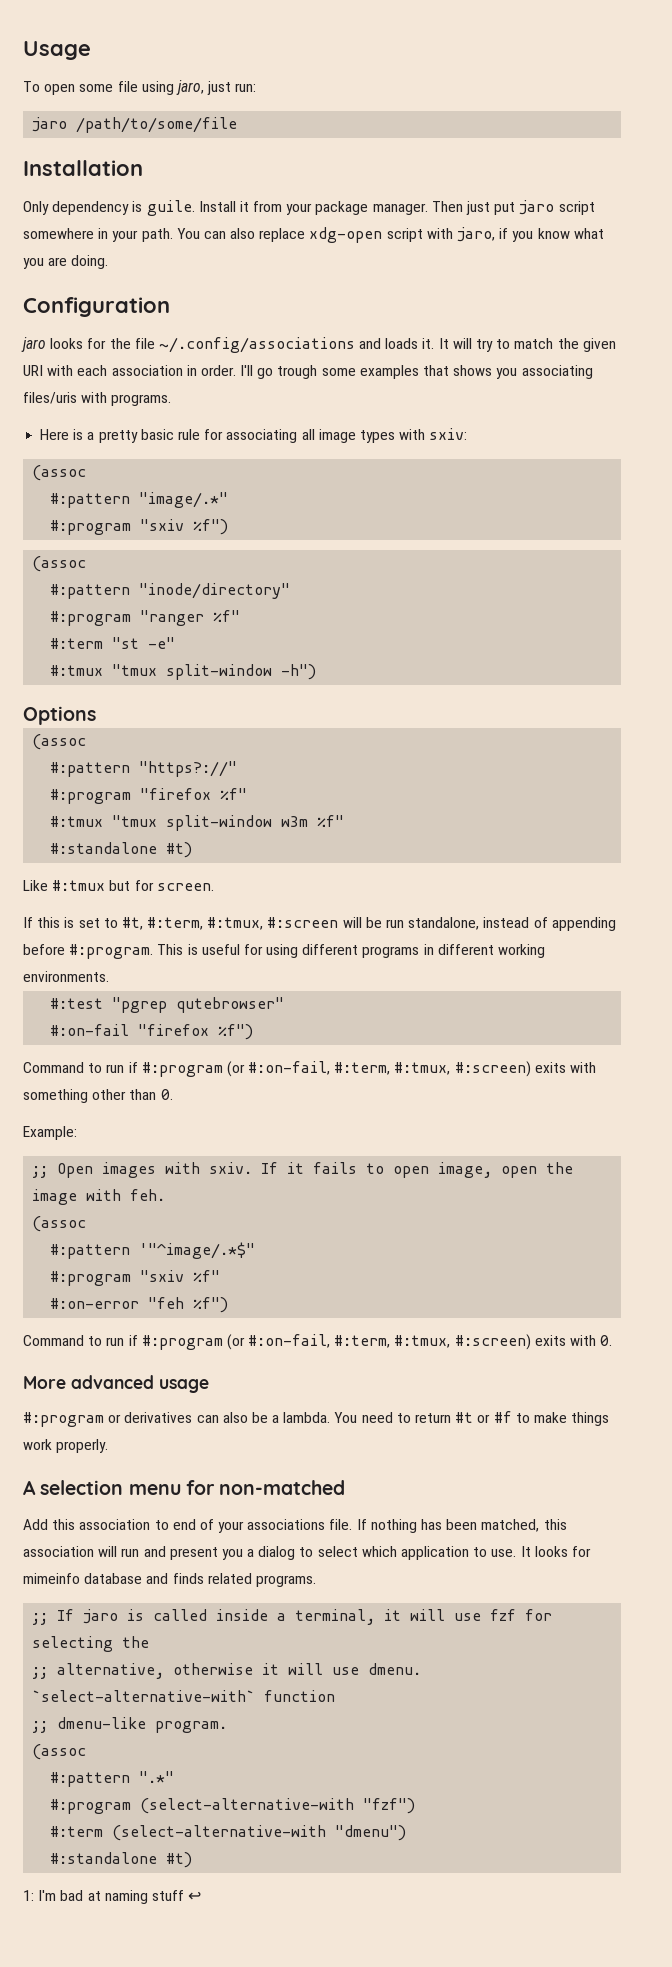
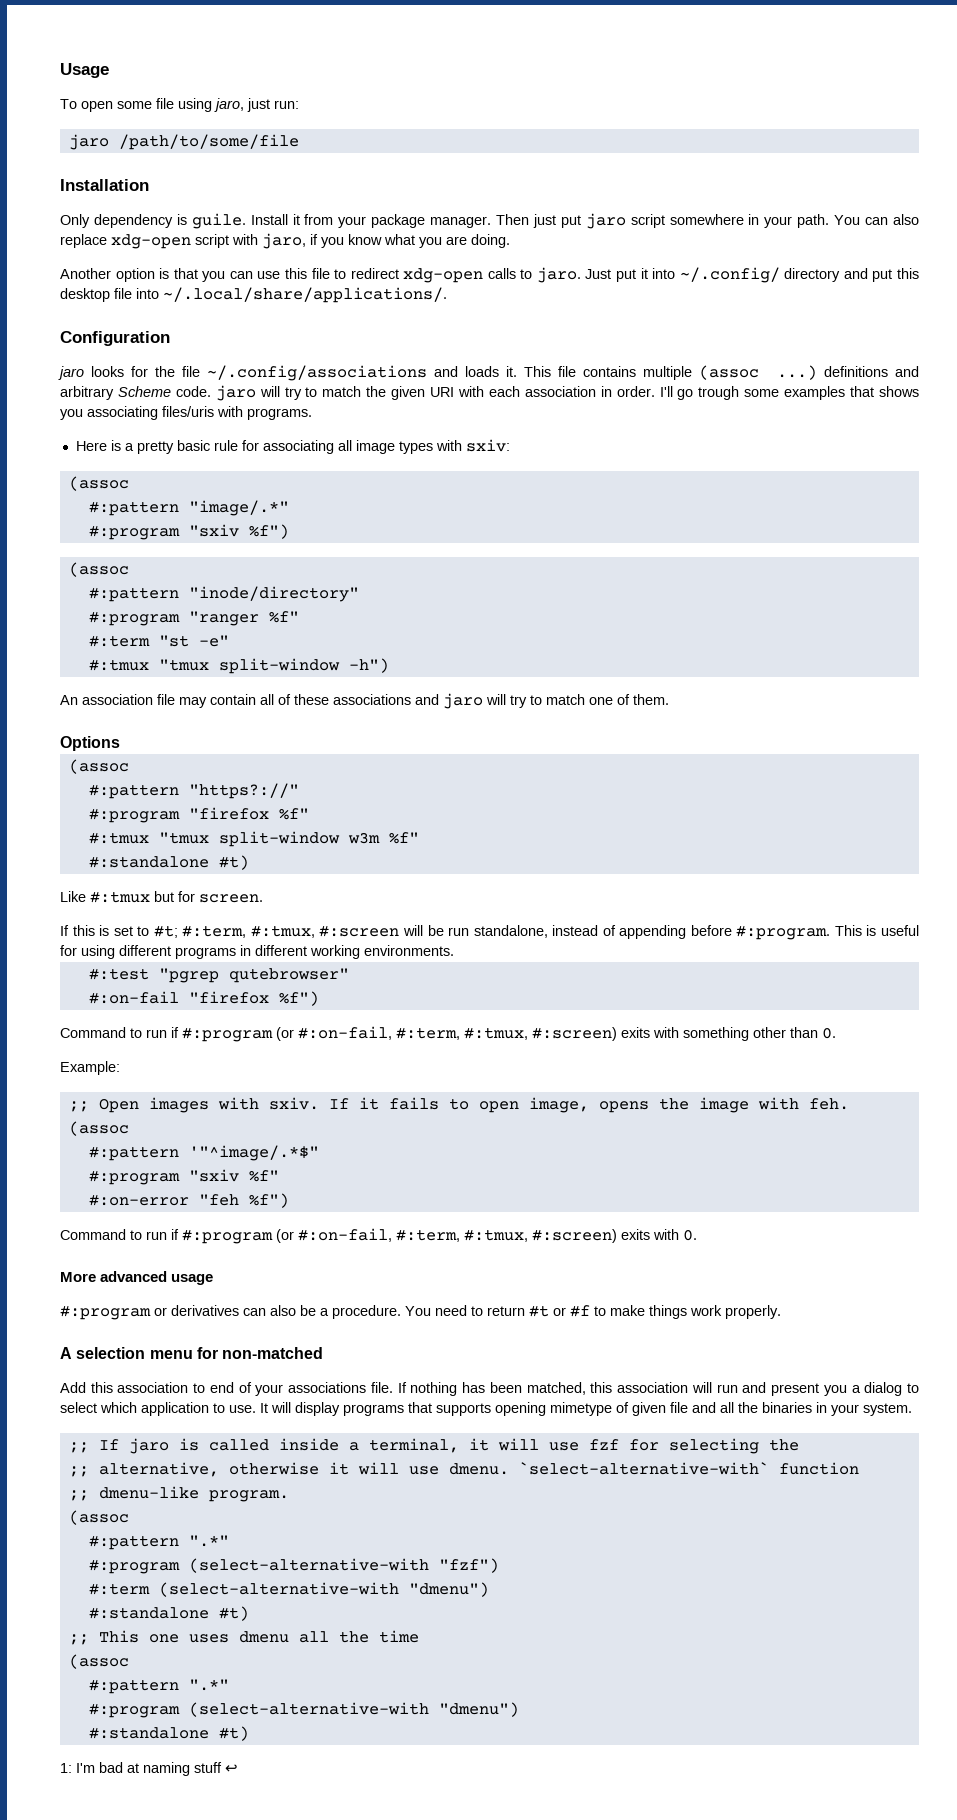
+ Another option is that you can use this file to redirect xdg-open calls to jaro. Just put it into ~/.config/ directory and put this desktop file into ~/.local/share/applications/.
- It will try to match the given URI with each association in order.
+ This file contains multiple (assoc ...) definitions and arbitrary Scheme code. jaro will try to match the given URI with each association in order.
+ An association file may contain all of these associations and jaro will try to match one of them.
- If this is set to #t, #:term, #:tmux, #:screen will be run standalone, instead of appending before #:program.
+ If this is set to #t; #:term, #:tmux, #:screen will be run standalone, instead of appending before #:program.
- If it fails to open image, open the image with feh.
+ If it fails to open image, opens the image with feh.
- #:program or derivatives can also be a lambda.
+ #:program or derivatives can also be a procedure.
- It looks for mimeinfo database and finds related programs.
+ It will display programs that supports opening mimetype of given file and all the binaries in your system.
+ ;; This one uses dmenu all the time
+ (assoc
+ #:pattern ".*"
+ #:program (select-alternative-with "dmenu")
+ #:standalone #t)

